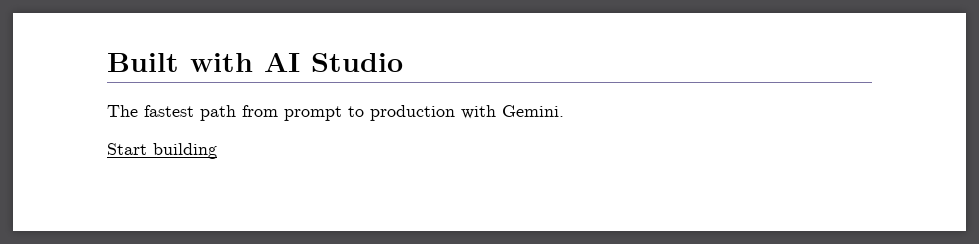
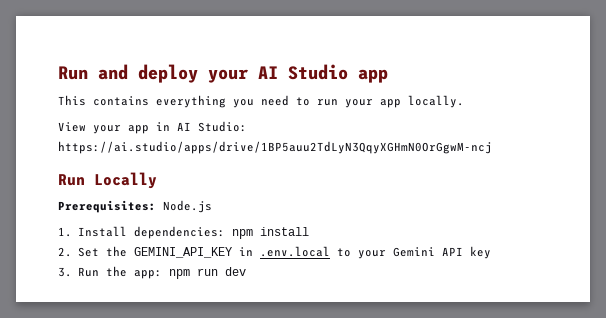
- Built with AI Studio
- The fastest path from prompt to production with Gemini.
- Start building
+ Run and deploy your AI Studio app
+ This contains everything you need to run your app locally.
+ View your app in AI Studio: https://ai.studio/apps/drive/1BP5auu2TdLyN3QqyXGHmN0OrGgwM-ncj
+ Run Locally
+ Prerequisites: Node.js
+ 1. Install dependencies: npm install
+ 2. Set the GEMINI_API_KEY in .env.local to your Gemini API key
+ 3. Run the app: npm run dev

